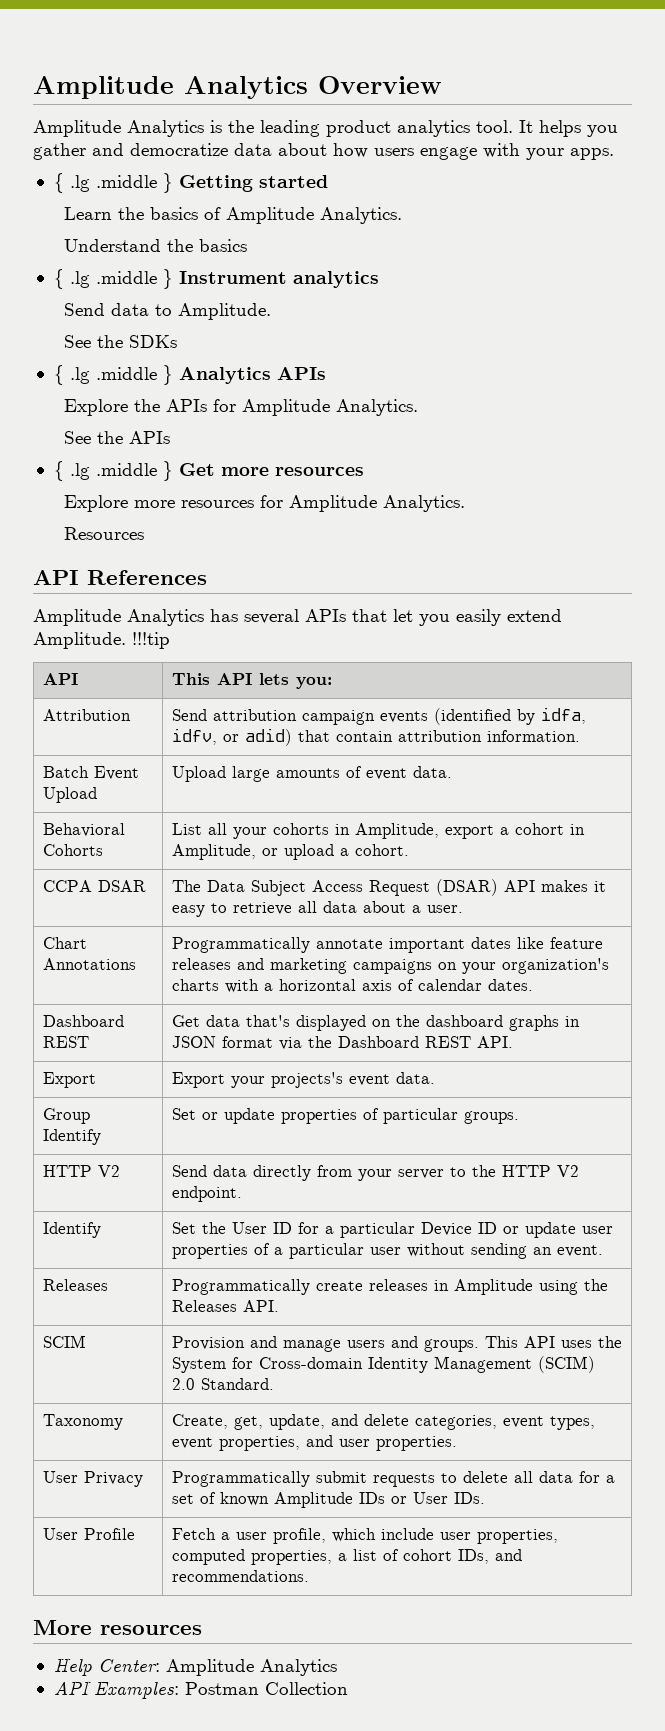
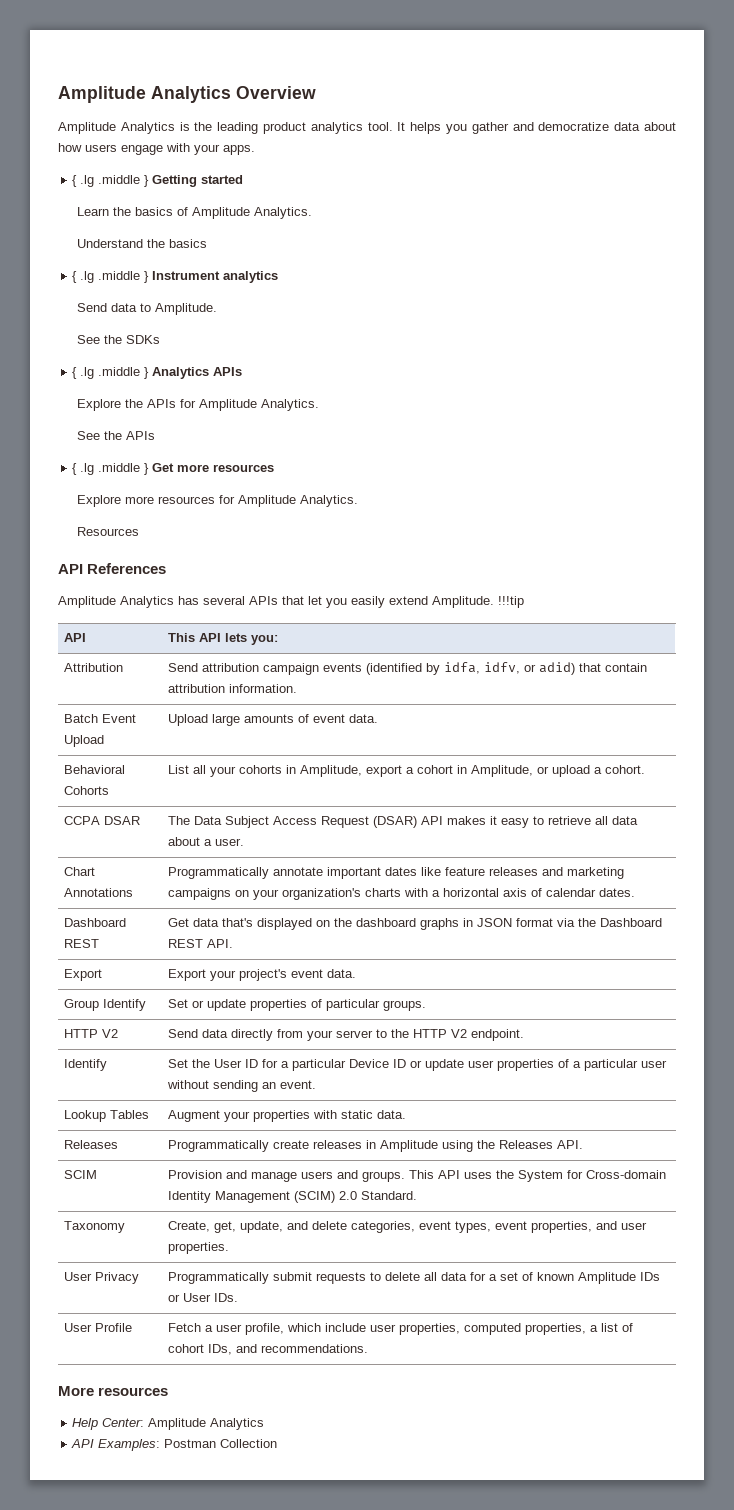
- Export | Export your projects's event data.
+ Export | Export your project's event data.
+ Lookup Tables | Augment your properties with static data.

